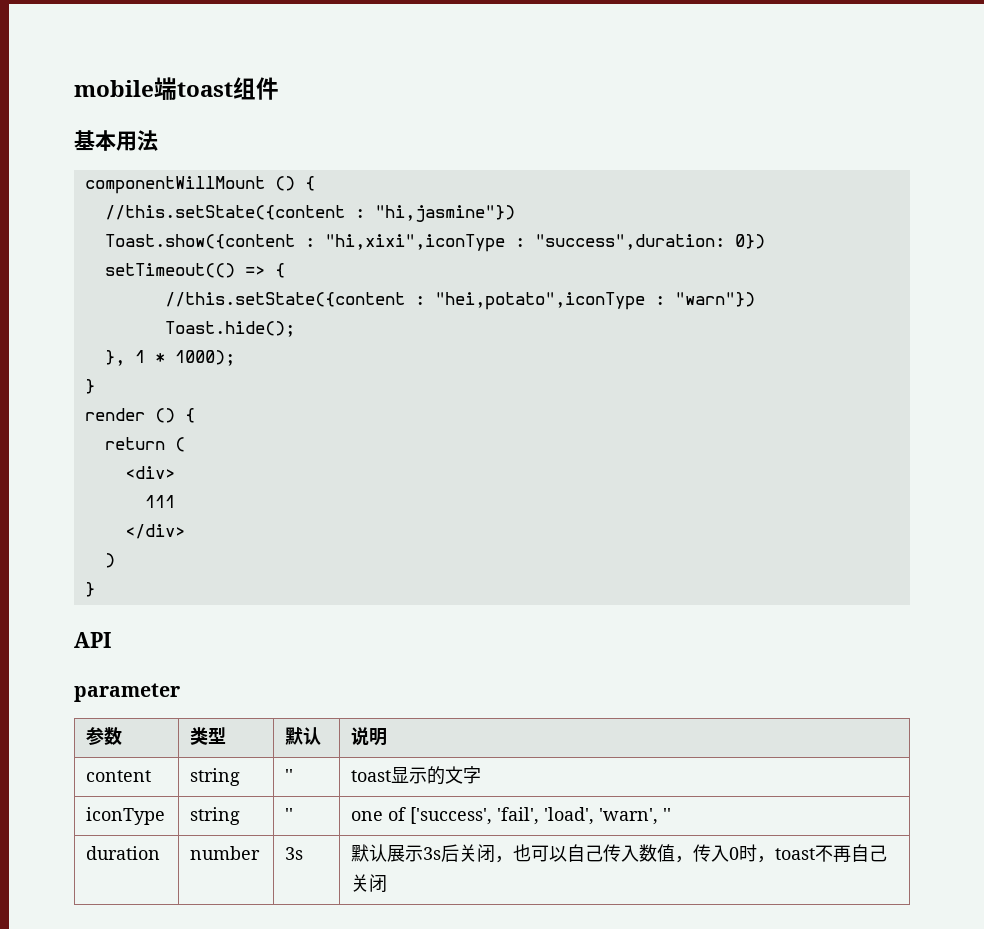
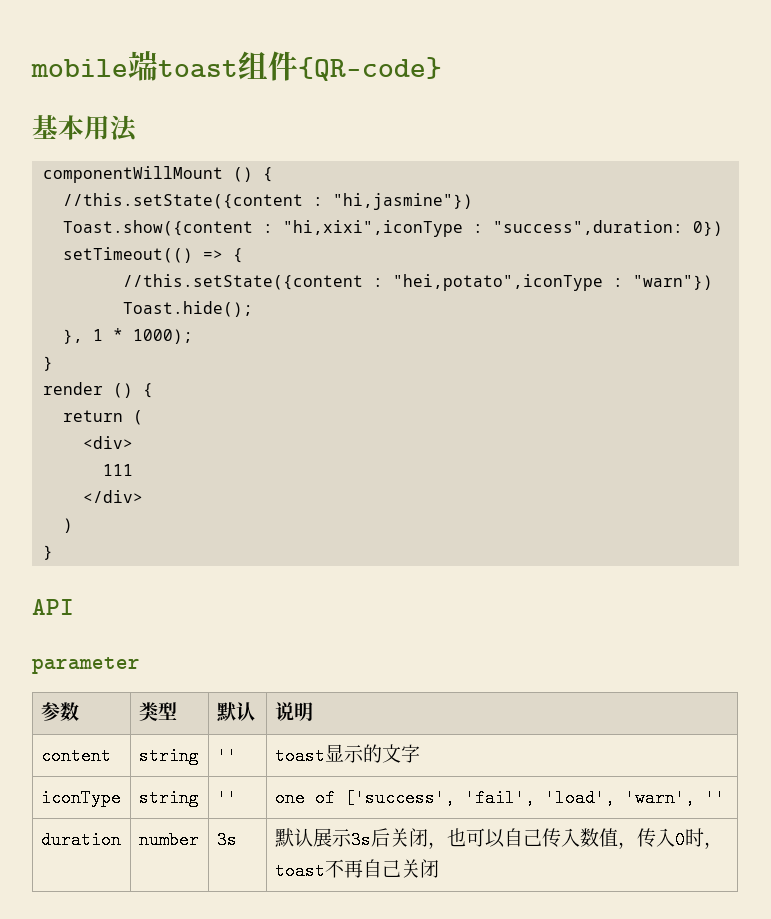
- mobile端toast组件
+ mobile端toast组件{QR-code}

